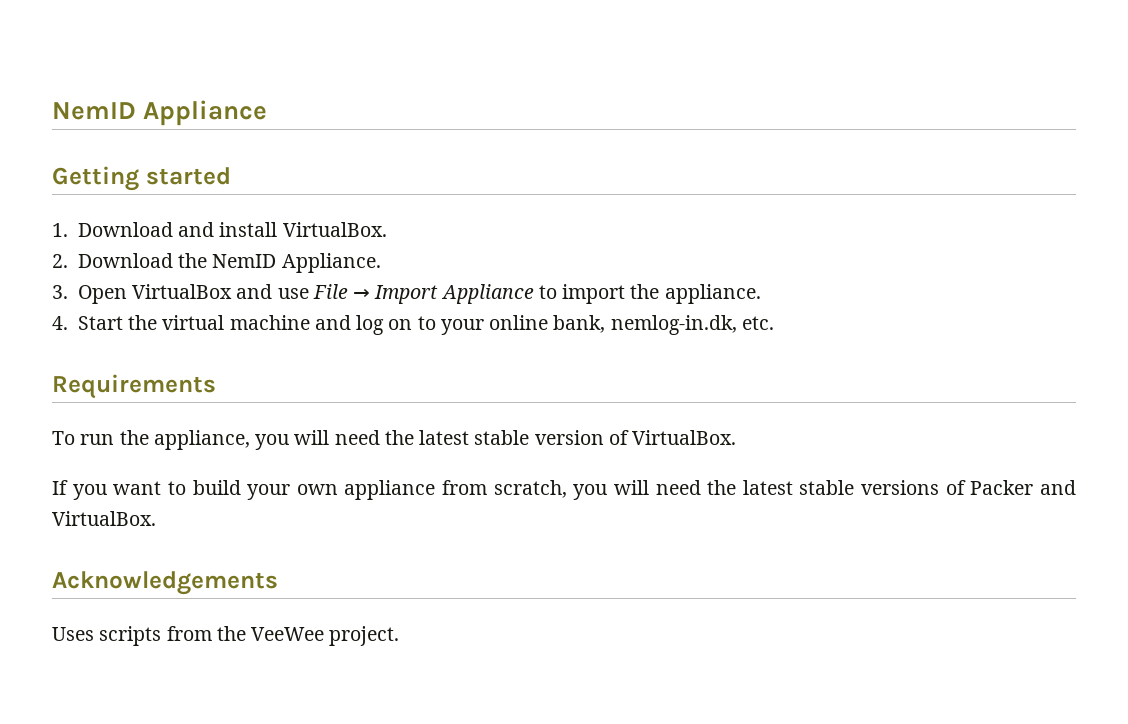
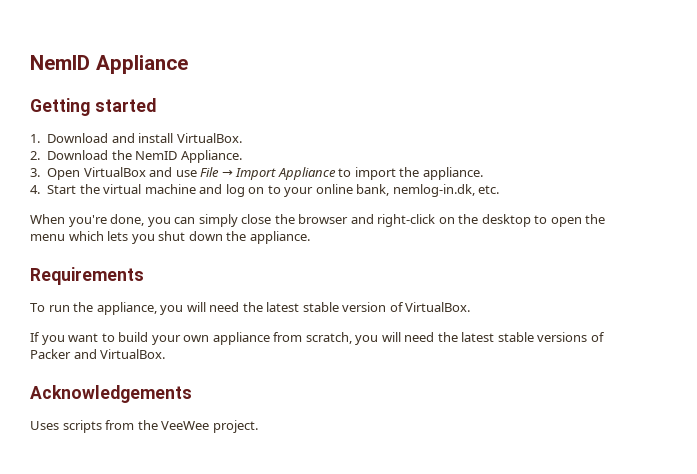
+ When you're done, you can simply close the browser and right-click on the desktop to open the menu which lets you shut down the appliance.

